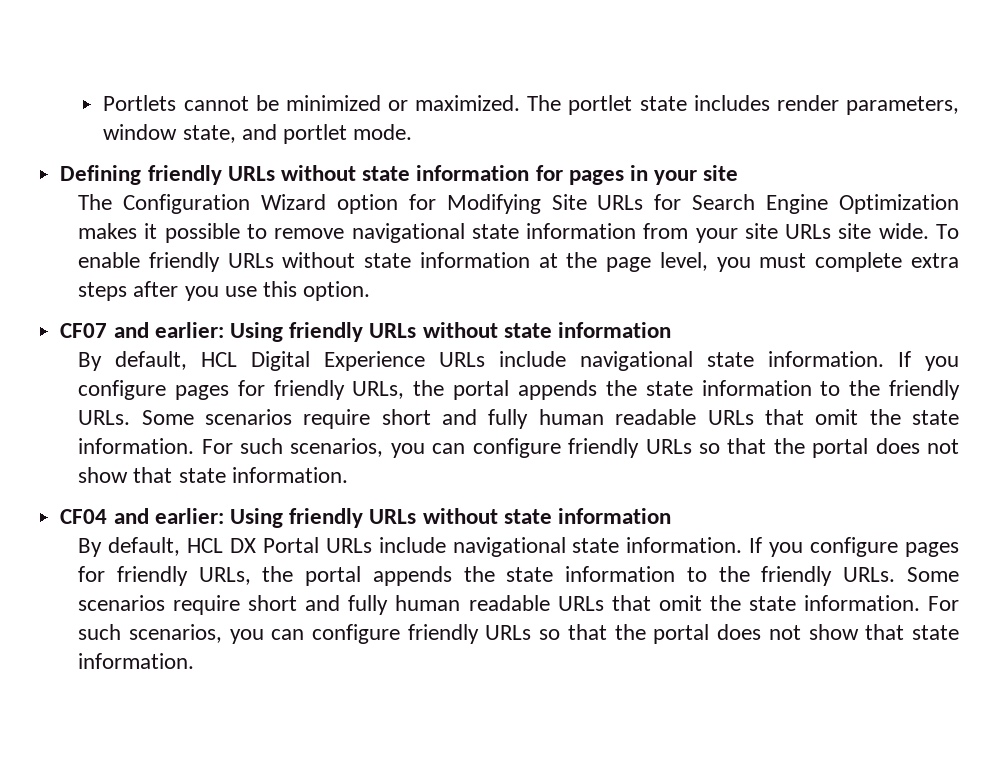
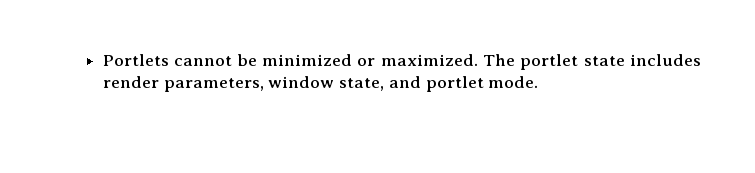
- Defining friendly URLs without state information for pages in your site
- The Configuration Wizard option for Modifying Site URLs for Search Engine Optimization makes it possible to remove navigational state information from your site URLs site wide. To enable friendly URLs without state information at the page level, you must complete extra steps after you use this option.
- CF07 and earlier: Using friendly URLs without state information
- By default, HCL Digital Experience URLs include navigational state information. If you configure pages for friendly URLs, the portal appends the state information to the friendly URLs. Some scenarios require short and fully human readable URLs that omit the state information. For such scenarios, you can configure friendly URLs so that the portal does not show that state information.
- CF04 and earlier: Using friendly URLs without state information
- By default, HCL DX Portal URLs include navigational state information. If you configure pages for friendly URLs, the portal appends the state information to the friendly URLs. Some scenarios require short and fully human readable URLs that omit the state information. For such scenarios, you can configure friendly URLs so that the portal does not show that state information.

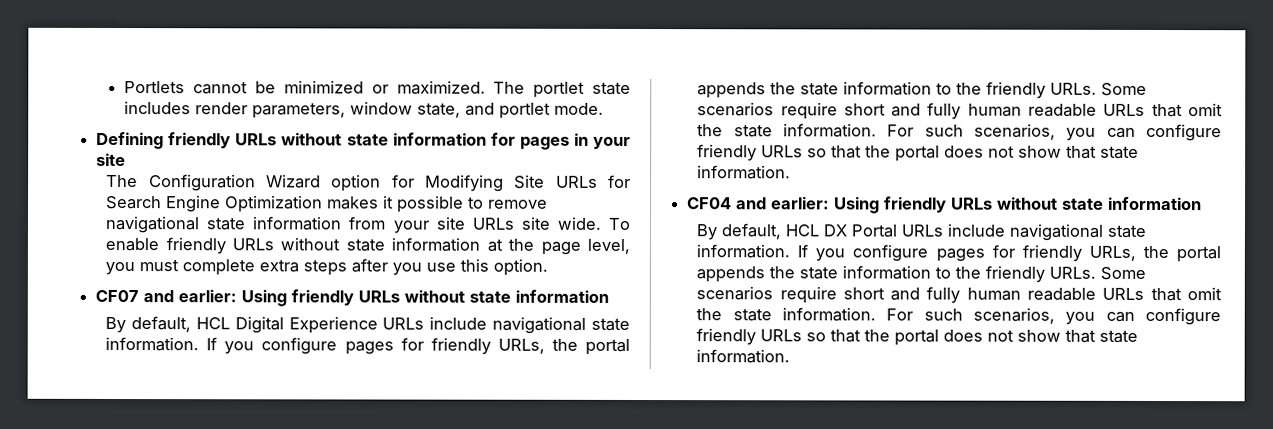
+ Defining friendly URLs without state information for pages in your site
+ The Configuration Wizard option for Modifying Site URLs for Search Engine Optimization makes it possible to remove navigational state information from your site URLs site wide. To enable friendly URLs without state information at the page level, you must complete extra steps after you use this option.
+ CF07 and earlier: Using friendly URLs without state information
+ By default, HCL Digital Experience URLs include navigational state information. If you configure pages for friendly URLs, the portal appends the state information to the friendly URLs. Some scenarios require short and fully human readable URLs that omit the state information. For such scenarios, you can configure friendly URLs so that the portal does not show that state information.
+ CF04 and earlier: Using friendly URLs without state information
+ By default, HCL DX Portal URLs include navigational state information. If you configure pages for friendly URLs, the portal appends the state information to the friendly URLs. Some scenarios require short and fully human readable URLs that omit the state information. For such scenarios, you can configure friendly URLs so that the portal does not show that state information.

